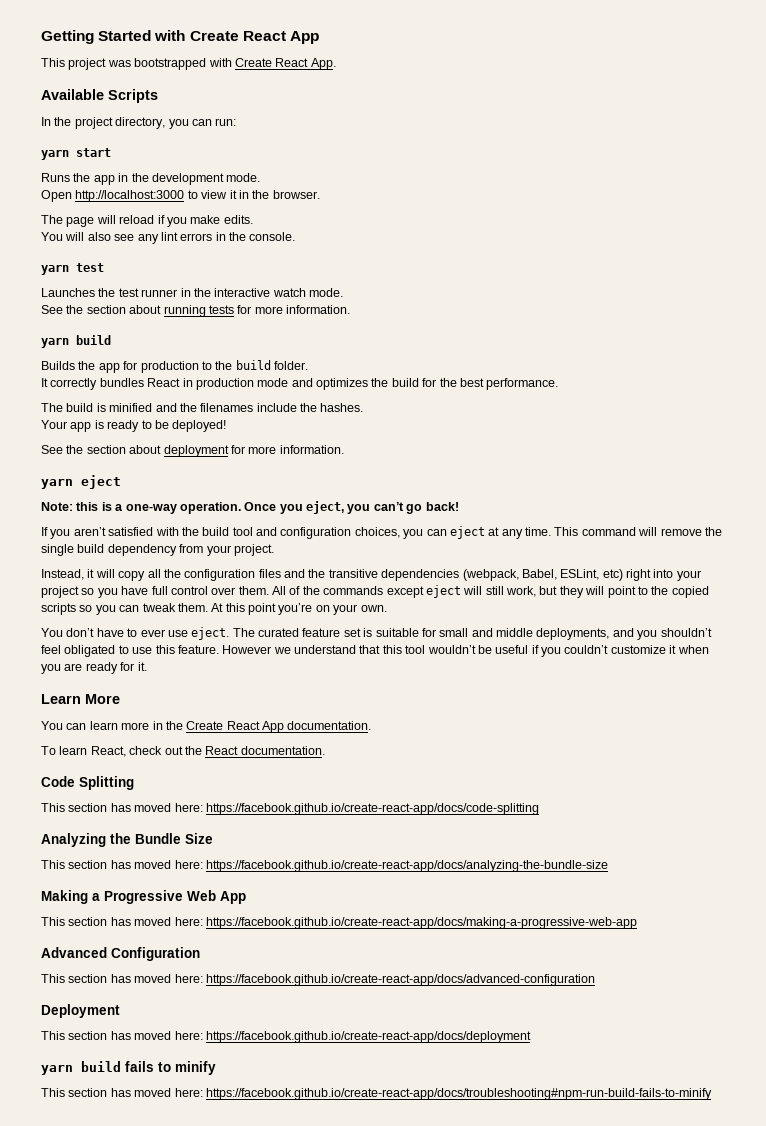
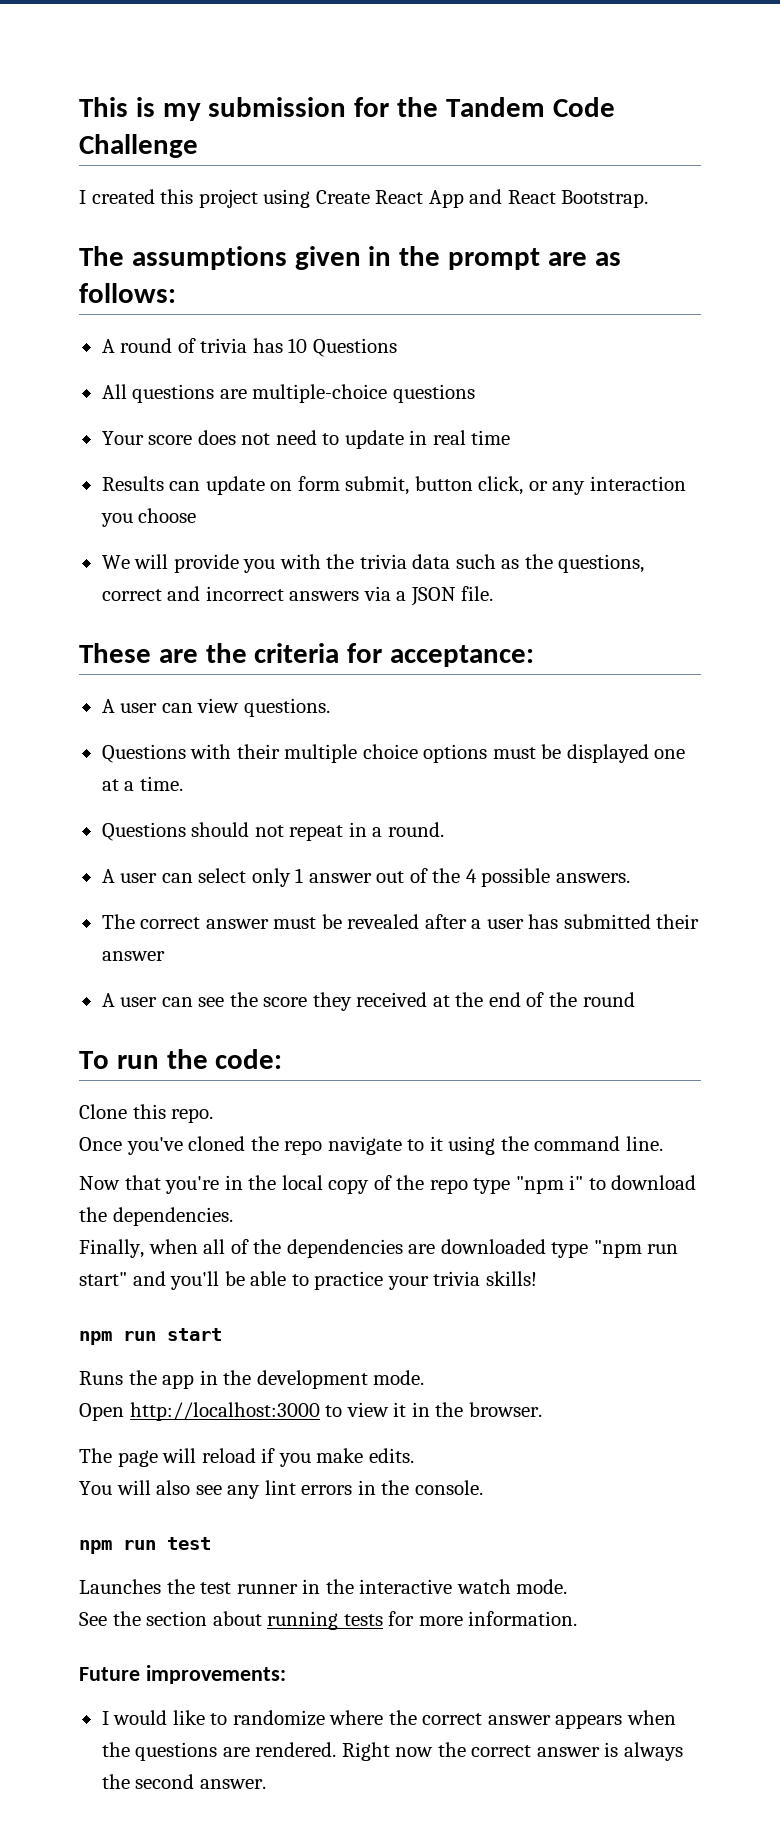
- Getting Started with Create React App
- This project was bootstrapped with Create React App.
- Available Scripts
- In the project directory, you can run:
- yarn start
+ This is my submission for the Tandem Code Challenge
+ I created this project using Create React App and React Bootstrap.
+ The assumptions given in the prompt are as follows:
+ A round of trivia has 10 Questions
+ All questions are multiple-choice questions
+ Your score does not need to update in real time
+ Results can update on form submit, button click, or any interaction you choose
+ We will provide you with the trivia data such as the questions, correct and incorrect answers via a JSON file.
+ These are the criteria for acceptance:
+ A user can view questions.
+ Questions with their multiple choice options must be displayed one at a time.
+ Questions should not repeat in a round.
+ A user can select only 1 answer out of the 4 possible answers.
+ The correct answer must be revealed after a user has submitted their answer
+ A user can see the score they received at the end of the round
+ To run the code:
+ Clone this repo.
+ Once you've cloned the repo navigate to it using the command line.
+ Now that you're in the local copy of the repo type "npm i" to download the dependencies.
+ Finally, when all of the dependencies are downloaded type "npm run start" and you'll be able to practice your trivia skills!
+ npm run start
- yarn test
+ npm run test
  See the section about running tests for more information.
- yarn build
- Builds the app for production to the build folder.
- It correctly bundles React in production mode and optimizes the build for the best performance.
- The build is minified and the filenames include the hashes.
- Your app is ready to be deployed!
- See the section about deployment for more information.
- yarn eject
- Note: this is a one-way operation. Once you eject, you can’t go back!
- If you aren’t satisfied with the build tool and configuration choices, you can eject at any time. This command will remove the single build dependency from your project.
- Instead, it will copy all the configuration files and the transitive dependencies (webpack, Babel, ESLint, etc) right into your project so you have full control over them. All of the commands except eject will still work, but they will point to the copied scripts so you can tweak them. At this point you’re on your own.
- You don’t have to ever use eject. The curated feature set is suitable for small and middle deployments, and you shouldn’t feel obligated to use this feature. However we understand that this tool wouldn’t be useful if you couldn’t customize it when you are ready for it.
- Learn More
- You can learn more in the Create React App documentation.
- To learn React, check out the React documentation.
- Code Splitting
- This section has moved here: https://facebook.github.io/create-react-app/docs/code-splitting
- Analyzing the Bundle Size
- This section has moved here: https://facebook.github.io/create-react-app/docs/analyzing-the-bundle-size
- Making a Progressive Web App
- This section has moved here: https://facebook.github.io/create-react-app/docs/making-a-progressive-web-app
- Advanced Configuration
- This section has moved here: https://facebook.github.io/create-react-app/docs/advanced-configuration
- Deployment
- This section has moved here: https://facebook.github.io/create-react-app/docs/deployment
- yarn build fails to minify
- This section has moved here: https://facebook.github.io/create-react-app/docs/troubleshooting#npm-run-build-fails-to-minify
+ Future improvements:
+ I would like to randomize where the correct answer appears when the questions are rendered. Right now the correct answer is always the second answer.

